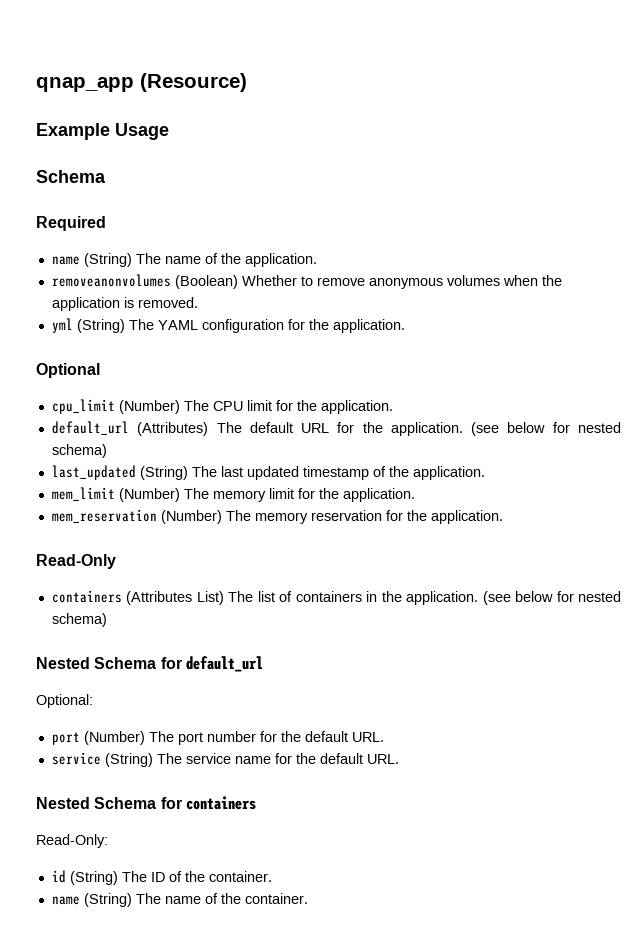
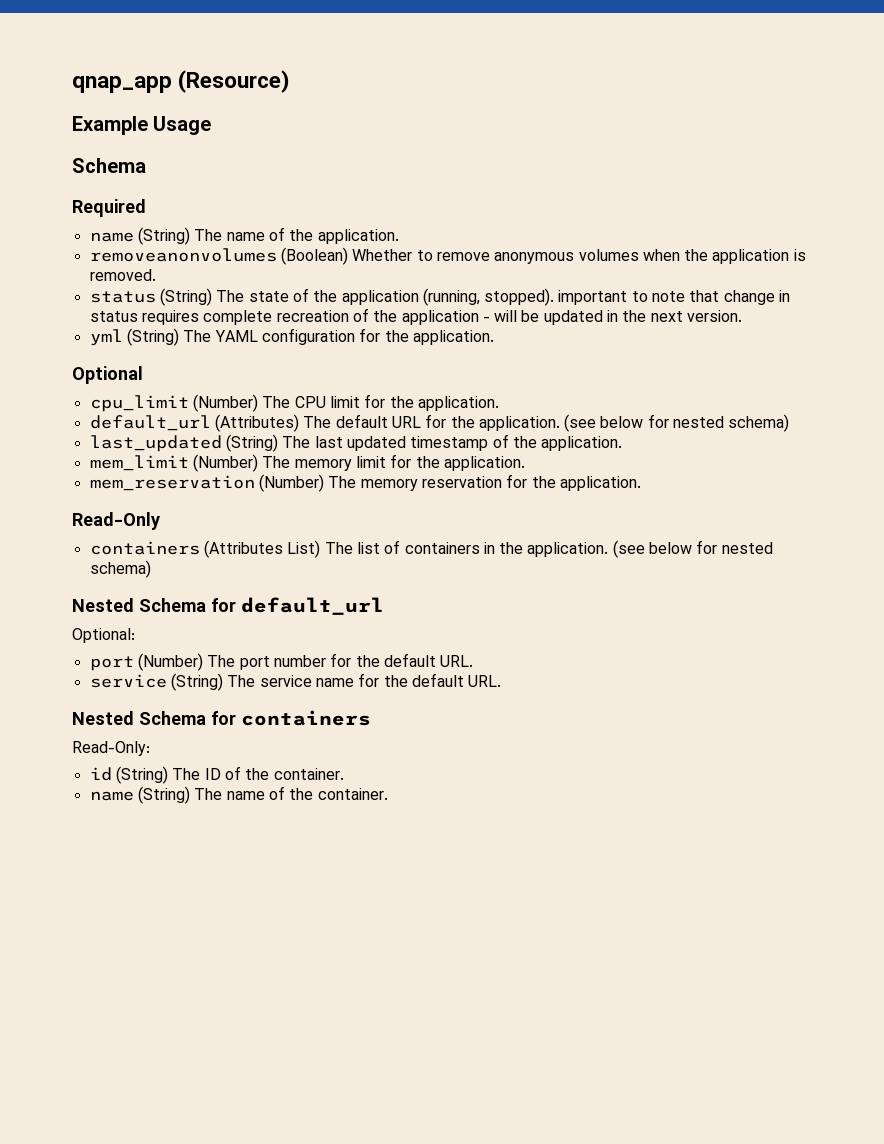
+ status (String) The state of the application (running, stopped). important to note that change in status requires complete recreation of the application - will be updated in the next version.

